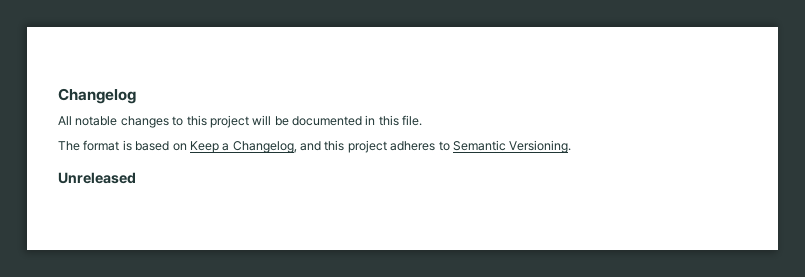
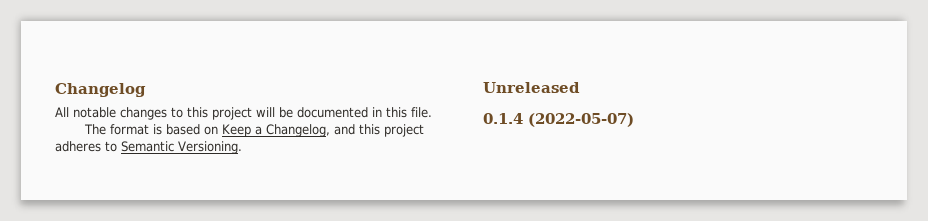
+ 0.1.4 (2022-05-07)

